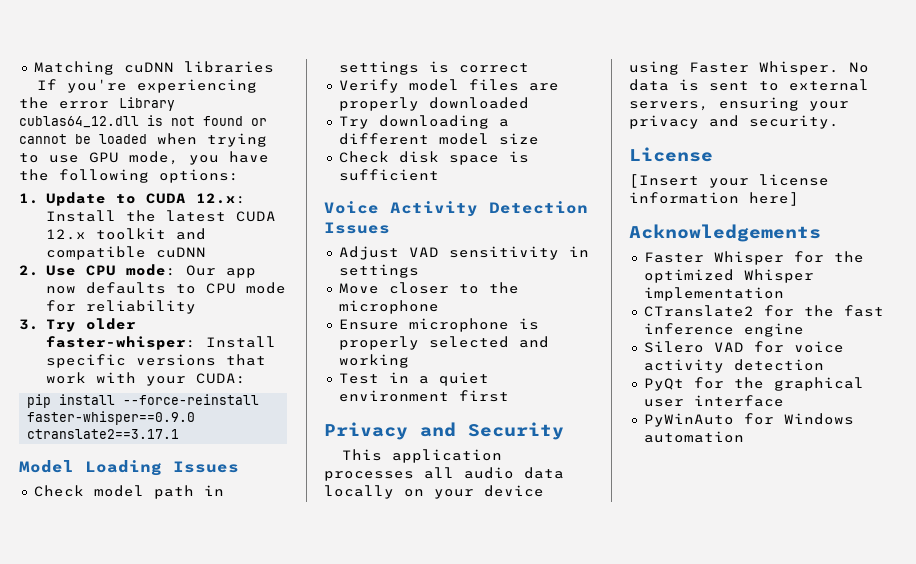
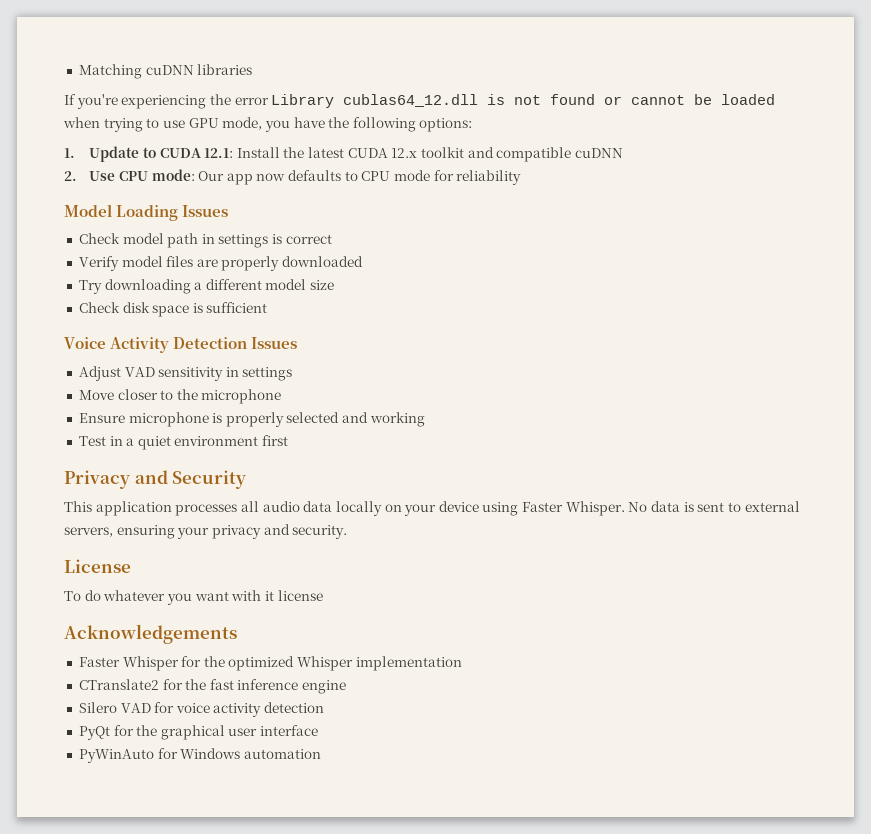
- 1. Update to CUDA 12.x: Install the latest CUDA 12.x toolkit and compatible cuDNN
+ 1. Update to CUDA 12.1: Install the latest CUDA 12.x toolkit and compatible cuDNN
- 3. Try older faster-whisper: Install specific versions that work with your CUDA:
- pip install --force-reinstall faster-whisper==0.9.0 ctranslate2==3.17.1
- [Insert your license information here]
+ To do whatever you want with it license

